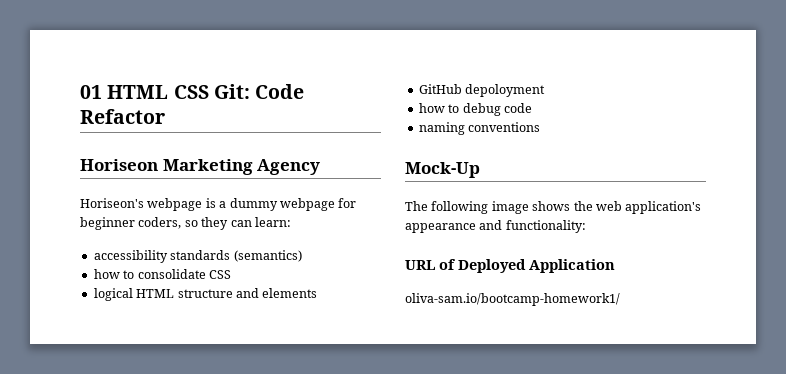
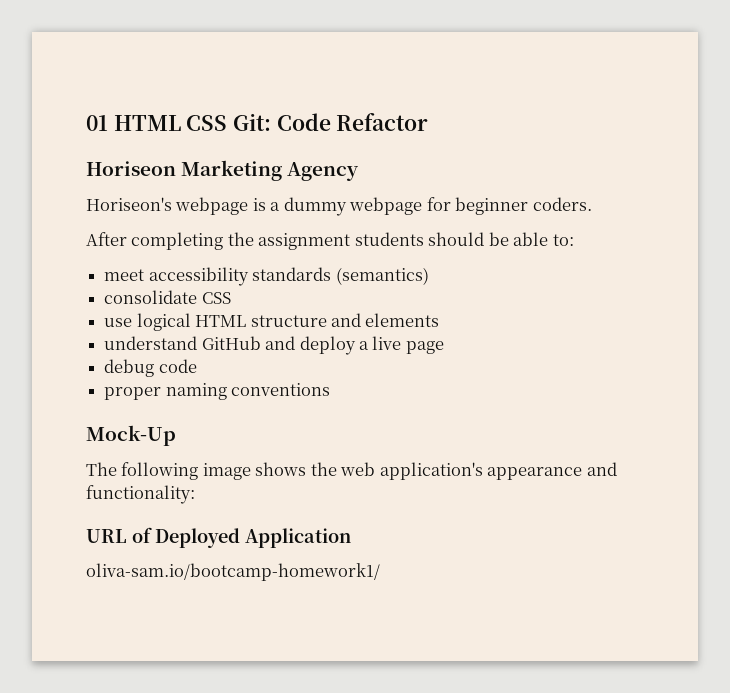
- Horiseon's webpage is a dummy webpage for beginner coders, so they can learn:
- accessibility standards (semantics)
+ Horiseon's webpage is a dummy webpage for beginner coders.
+ After completing the assignment students should be able to:
+ meet accessibility standards (semantics)
- how to consolidate CSS
+ consolidate CSS
- logical HTML structure and elements
+ use logical HTML structure and elements
- GitHub depoloyment
- how to debug code
+ understand GitHub and deploy a live page
+ debug code
- naming conventions
+ proper naming conventions

